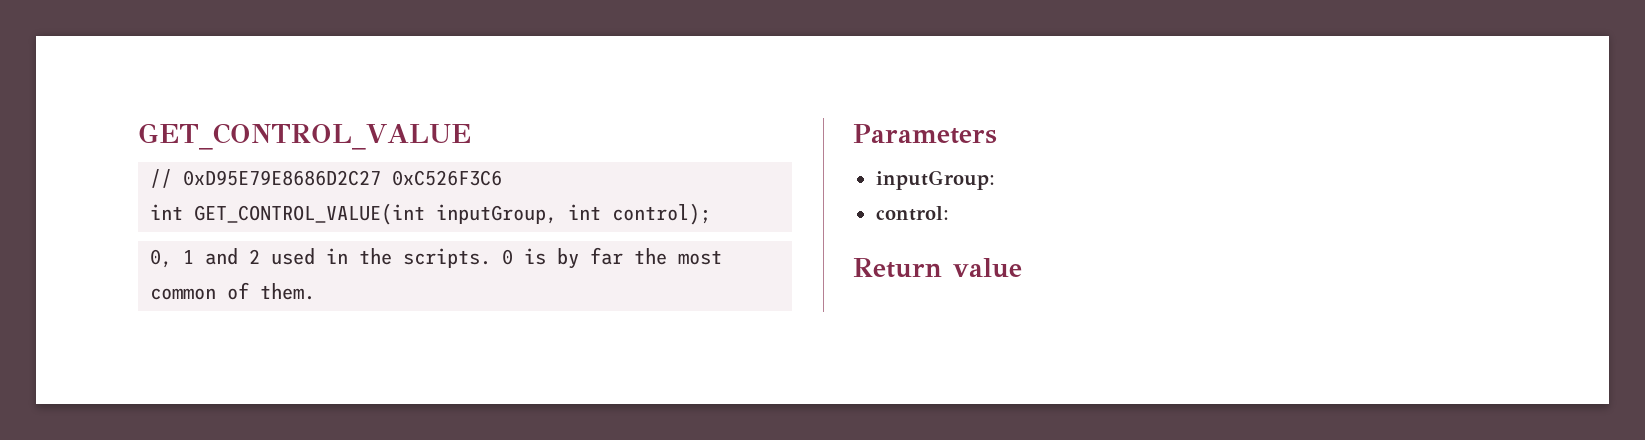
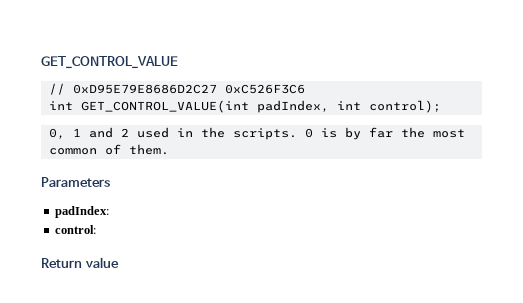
- int GET_CONTROL_VALUE(int inputGroup, int control);
+ int GET_CONTROL_VALUE(int padIndex, int control);
- inputGroup:
+ padIndex:

